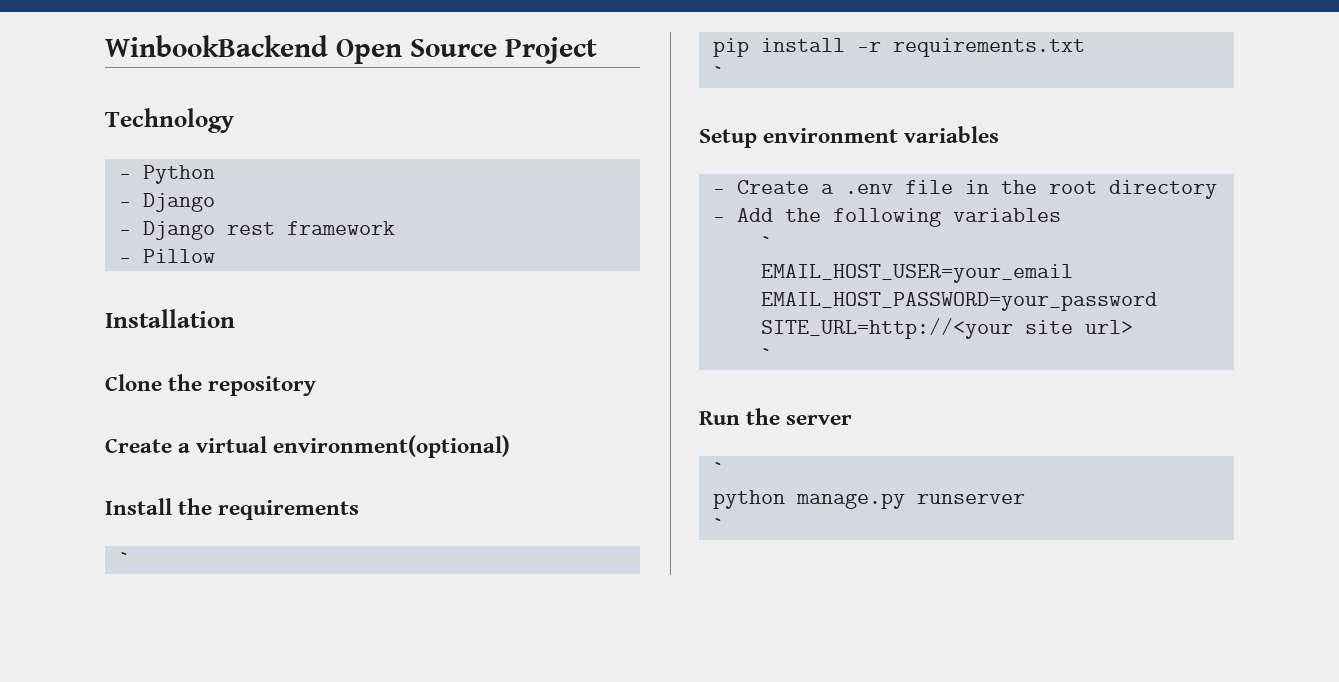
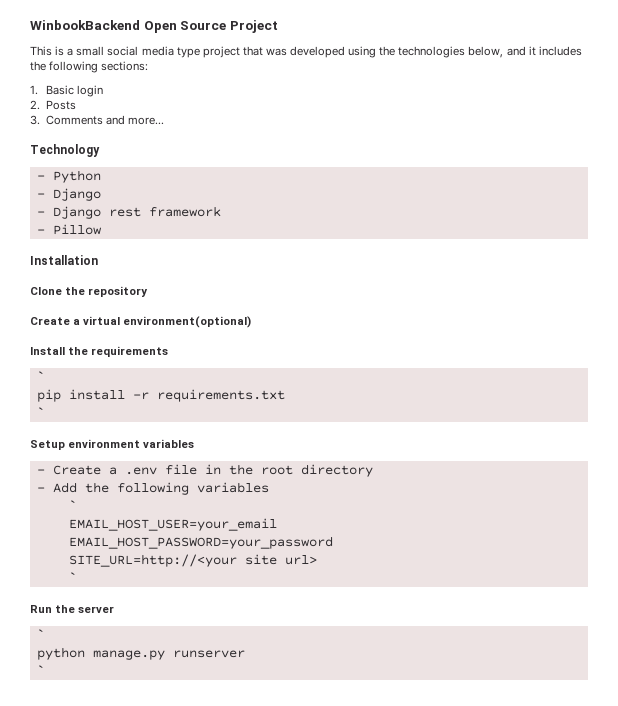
+ This is a small social media type project that was developed using the technologies below, and it includes the following sections:
+ 1. Basic login
+ 2. Posts
+ 3. Comments and more...

